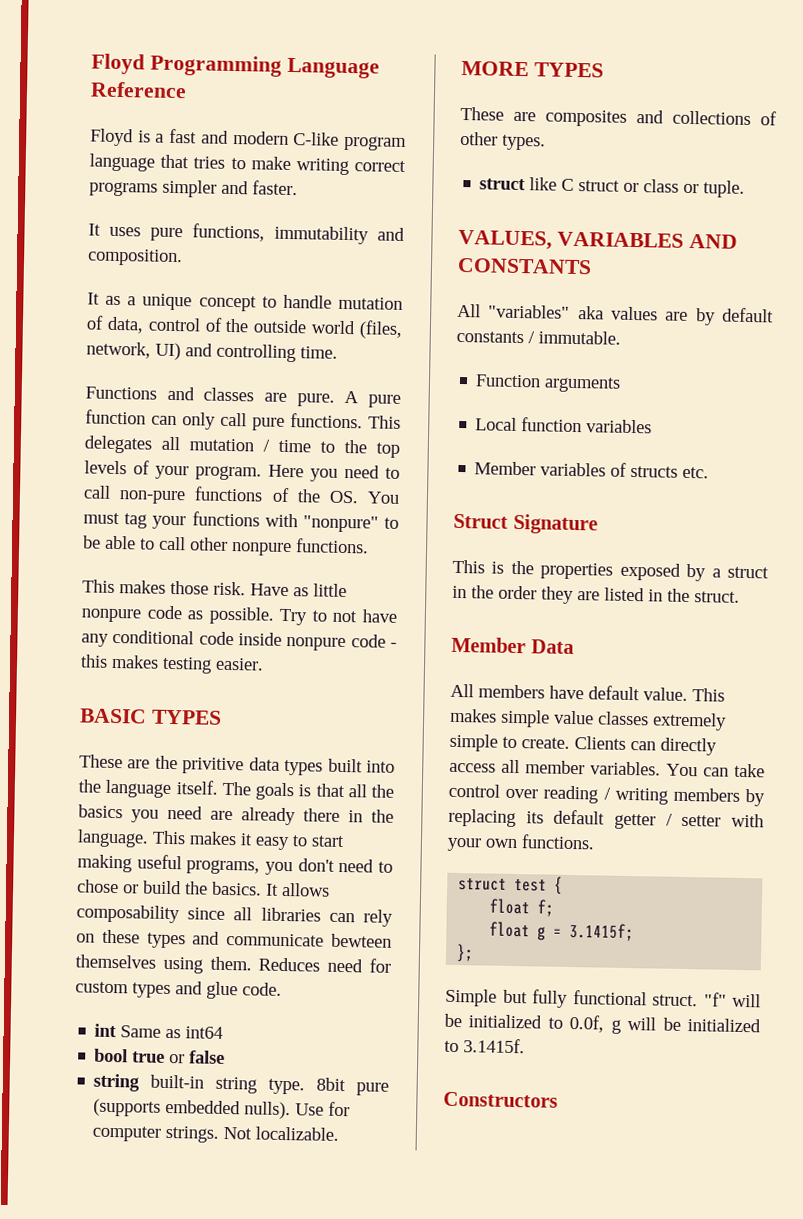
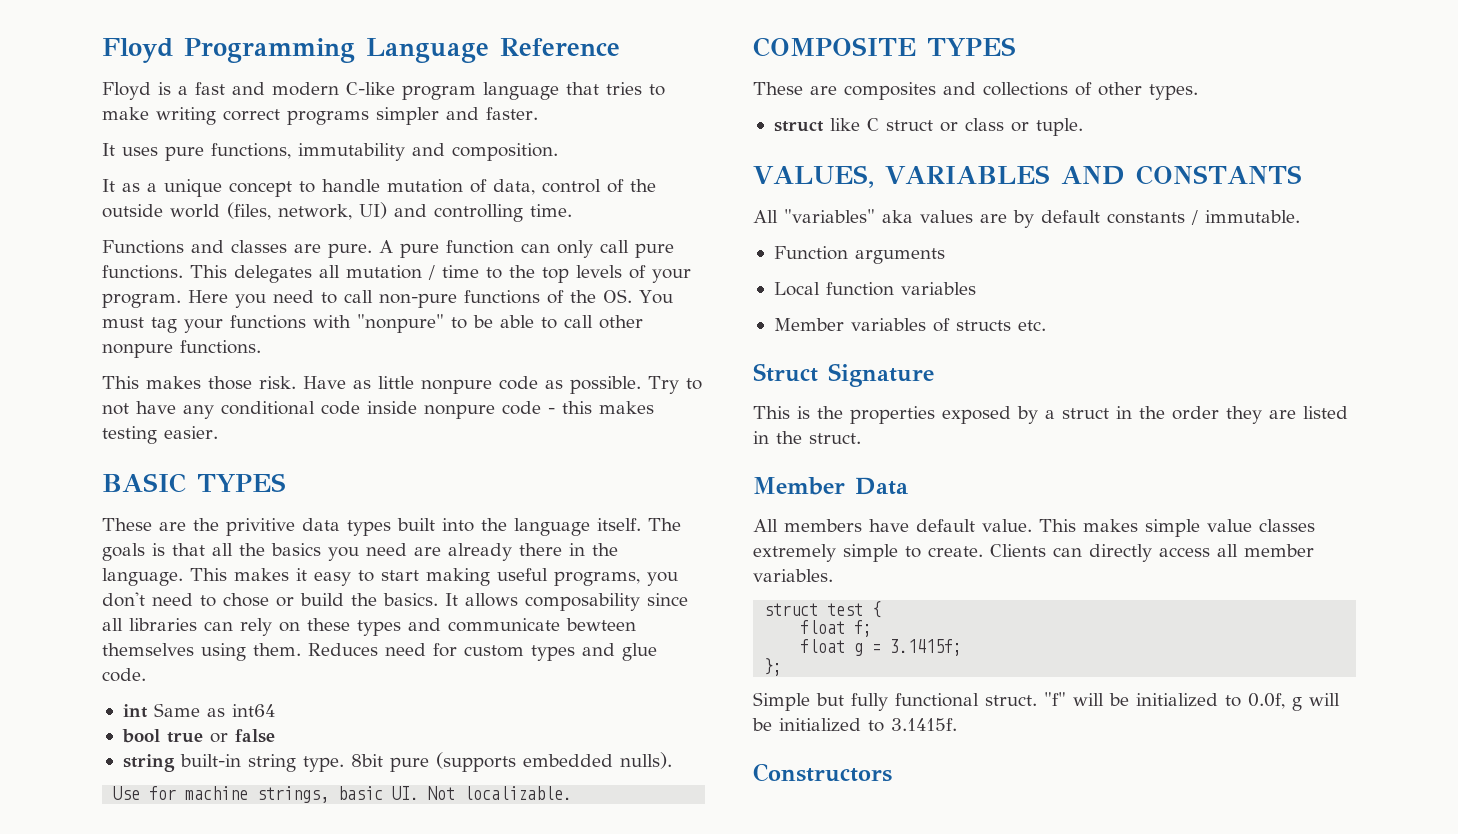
- 8bit pure (supports embedded nulls). Use for computer strings. Not localizable.
+ 8bit pure (supports embedded nulls).
+ Use for machine strings, basic UI. Not localizable.
- MORE TYPES
+ COMPOSITE TYPES
- You can take control over reading / writing members by replacing its default getter / setter with your own functions.

